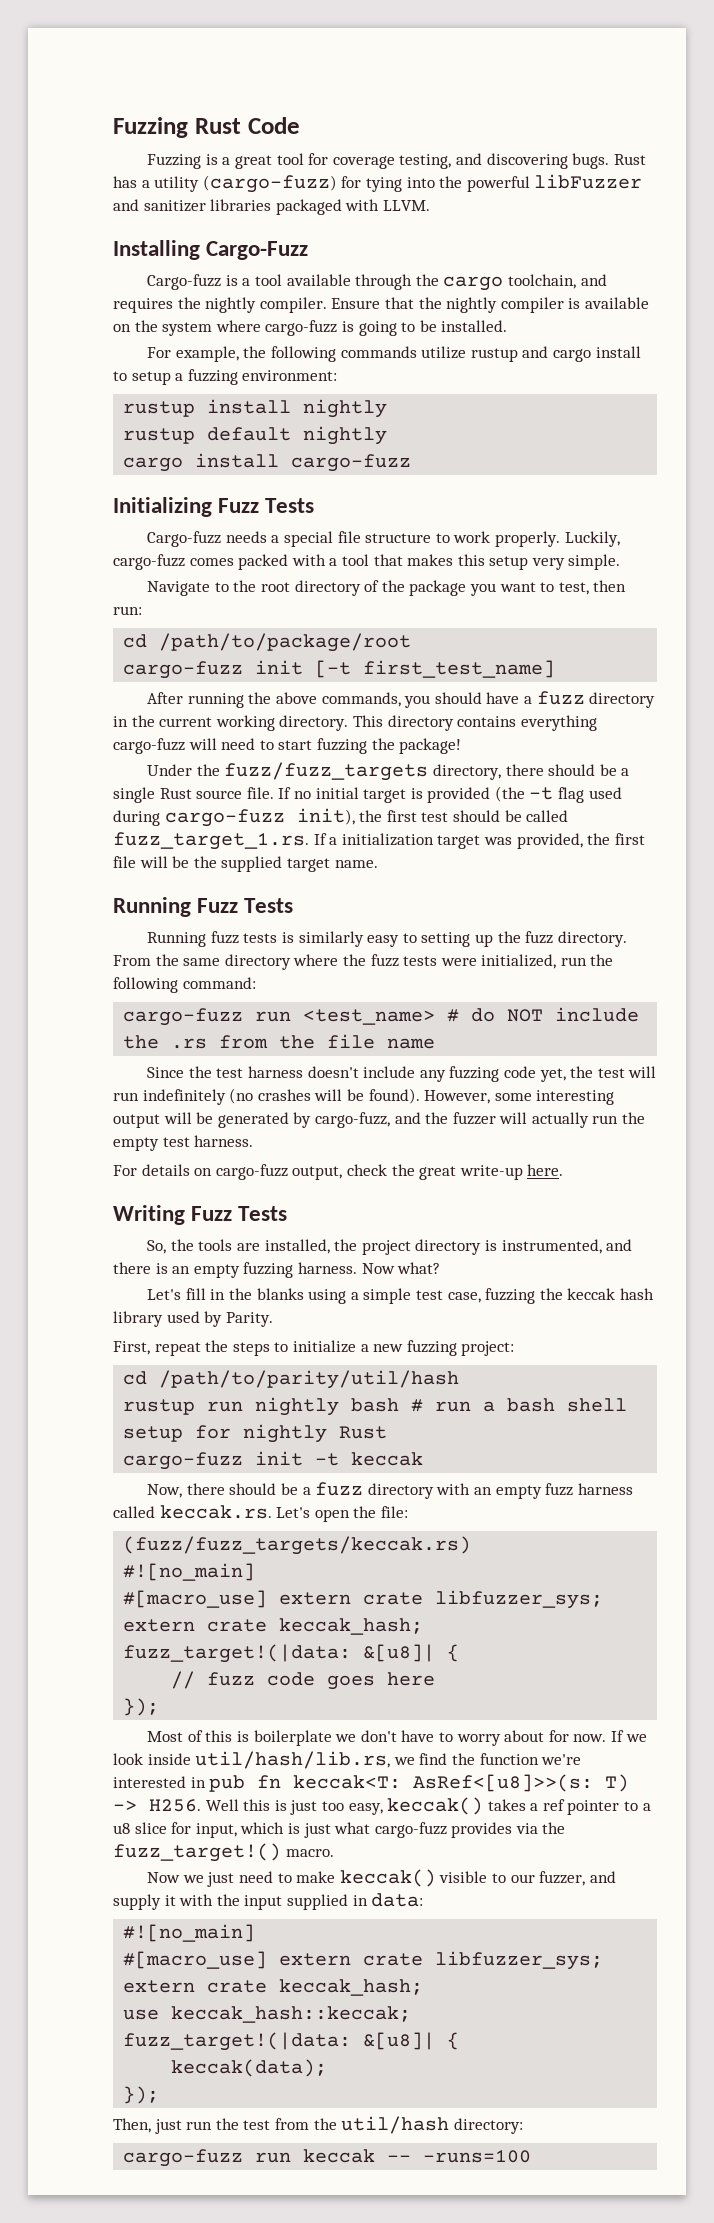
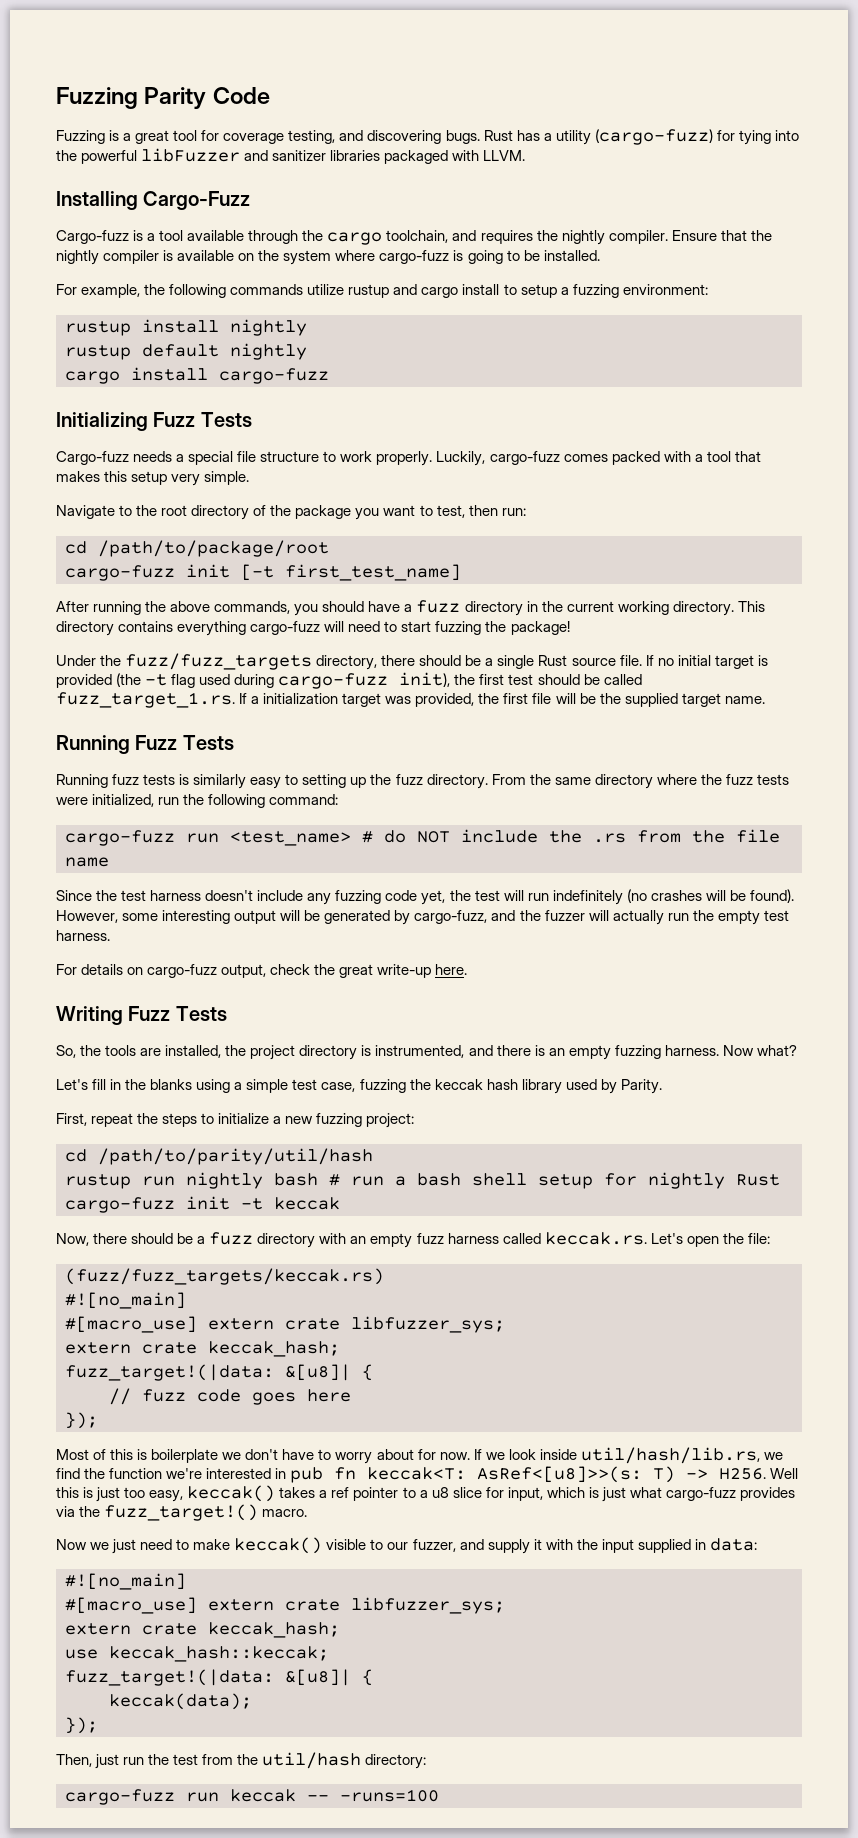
- Fuzzing Rust Code
+ Fuzzing Parity Code

